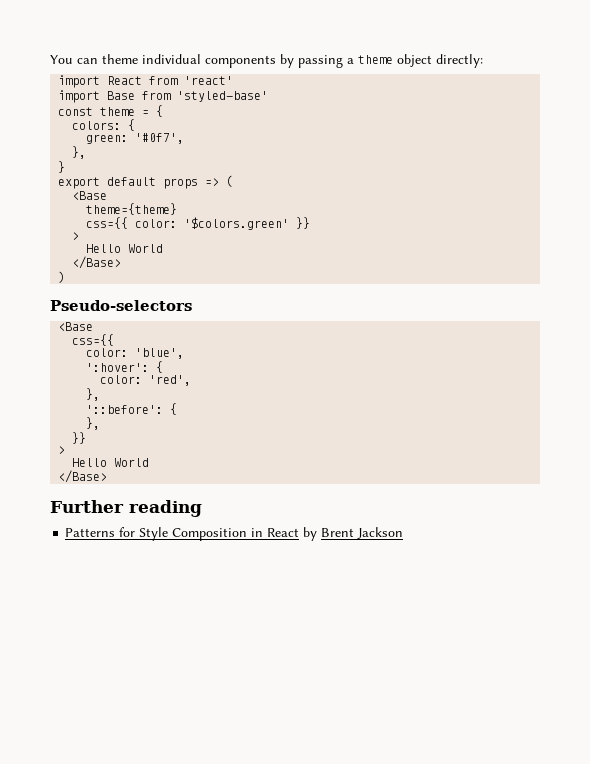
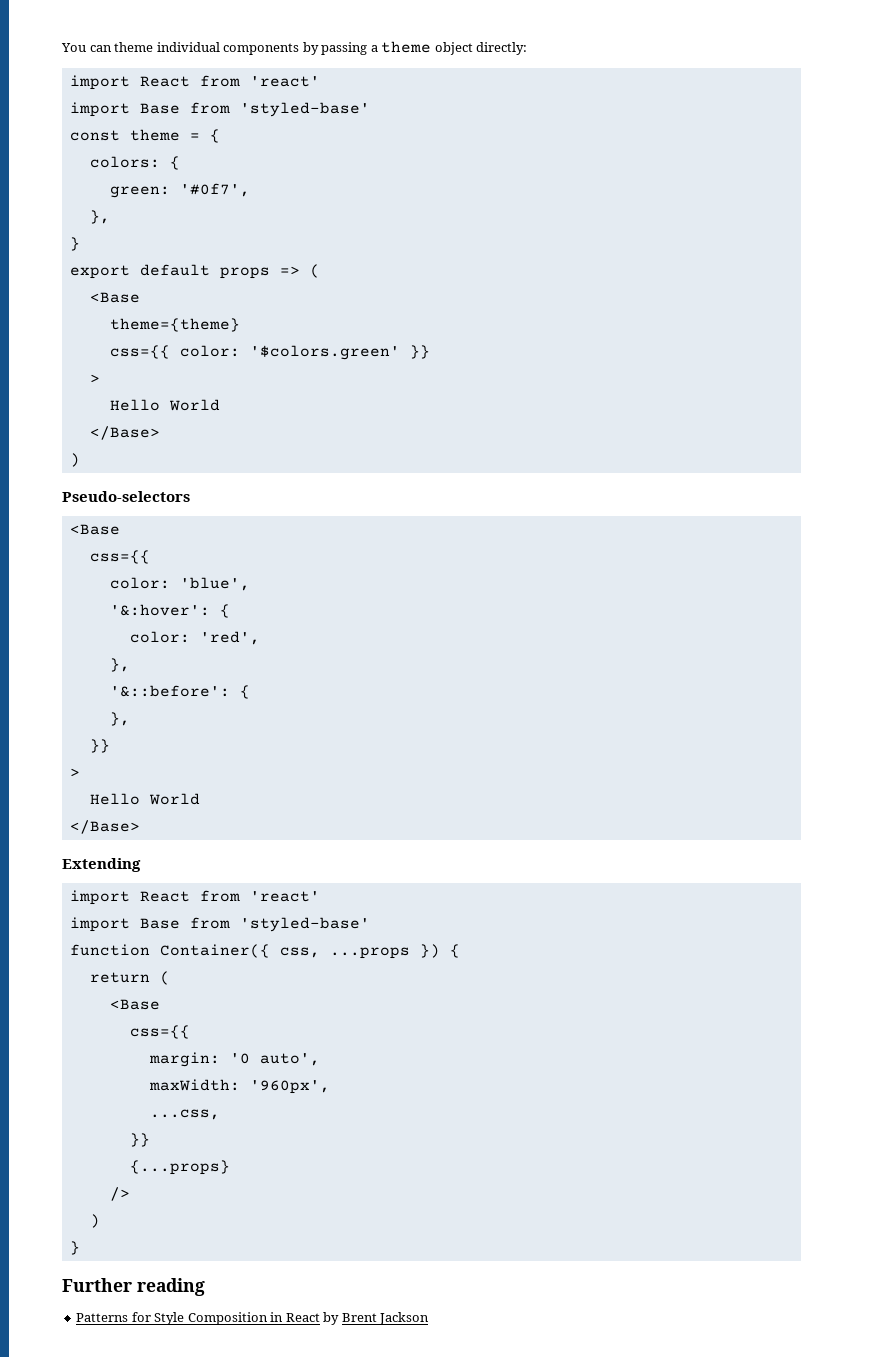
- ':hover': {
+ '&:hover': {
- '::before': {
+ '&::before': {
+ Extending
+ import React from 'react'
+ import Base from 'styled-base'
+ function Container({ css, ...props }) {
+ return (
+ <Base
+ css={{
+ margin: '0 auto',
+ maxWidth: '960px',
+ ...css,
+ }}
+ {...props}
+ />
+ )
+ }

